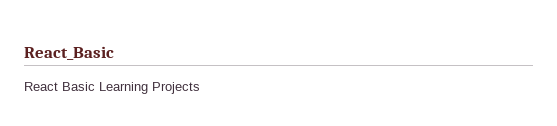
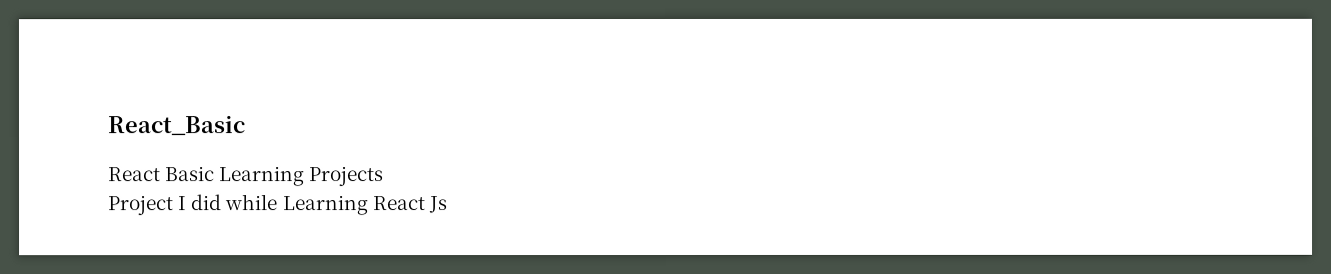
+ Project I did while Learning React Js

